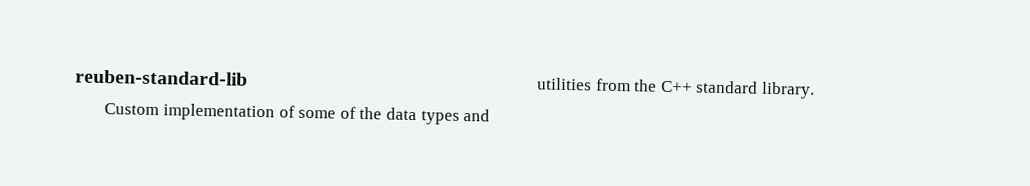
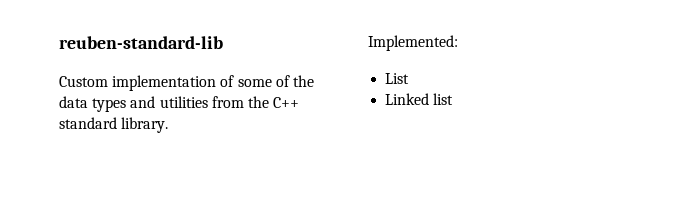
+ Implemented:
+ List
+ Linked list

